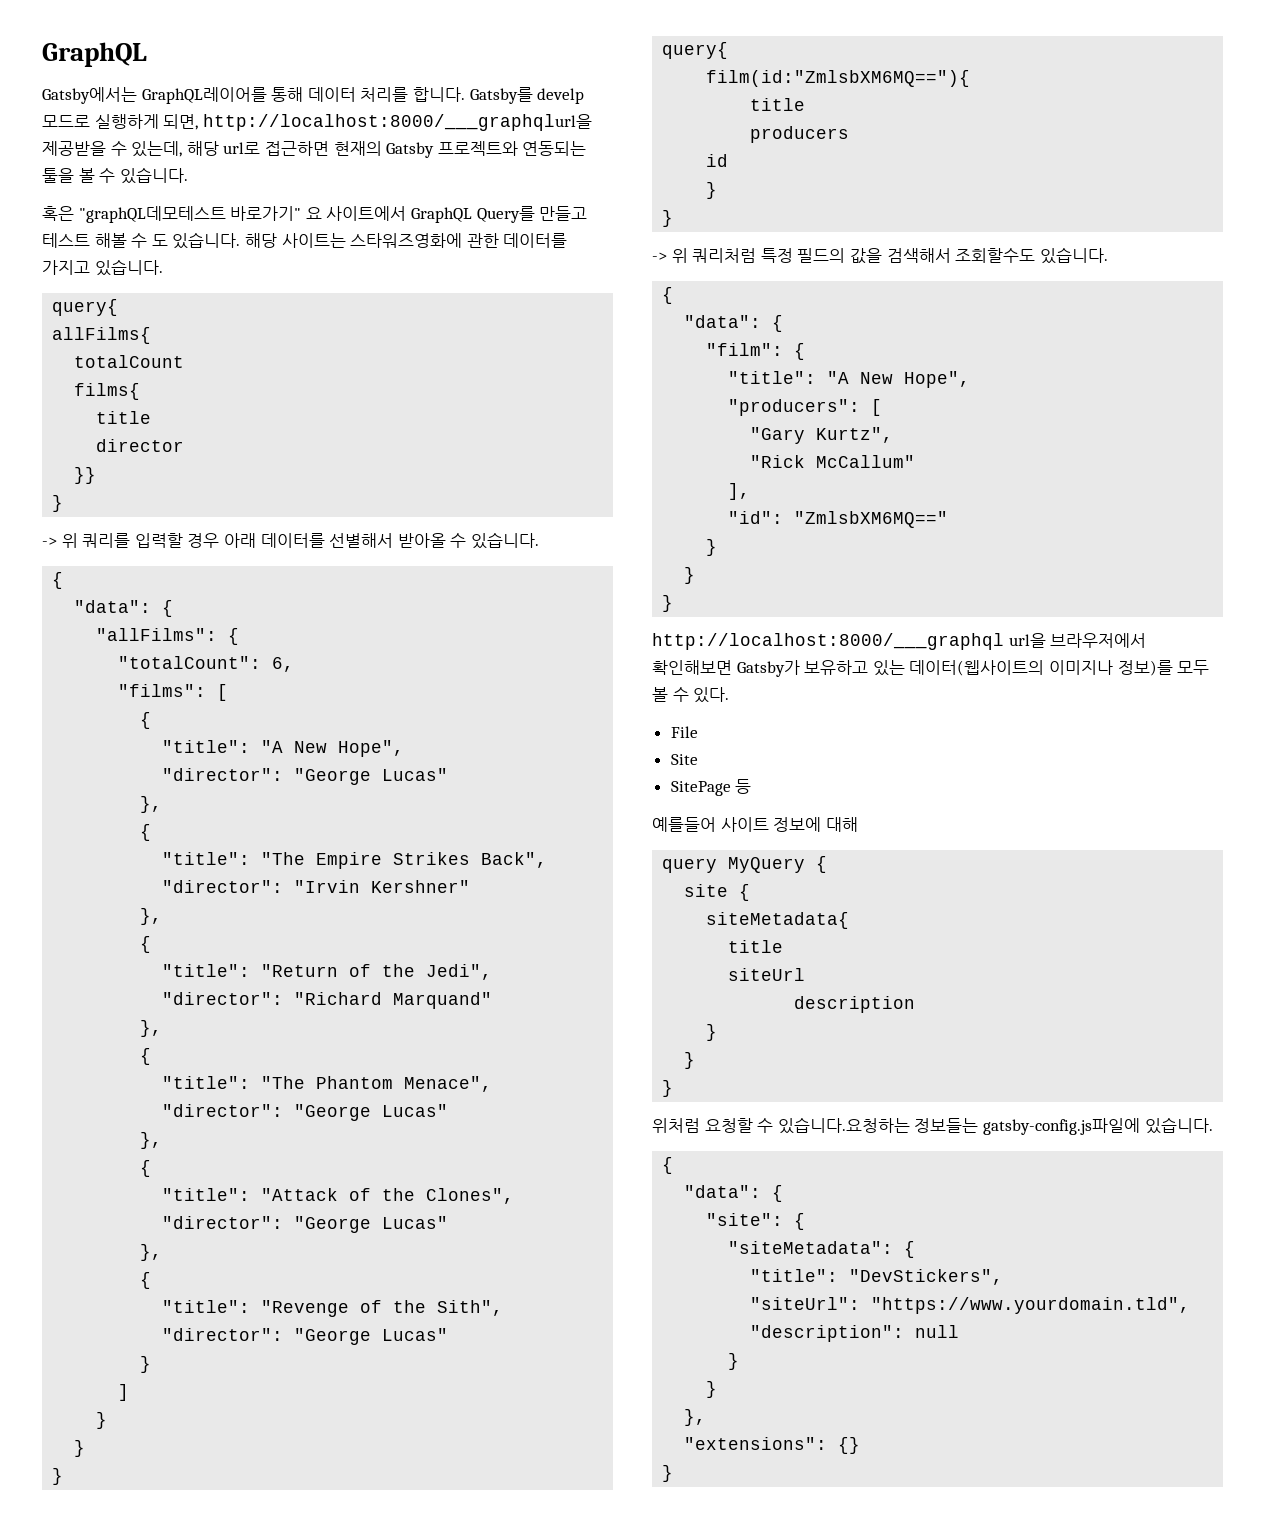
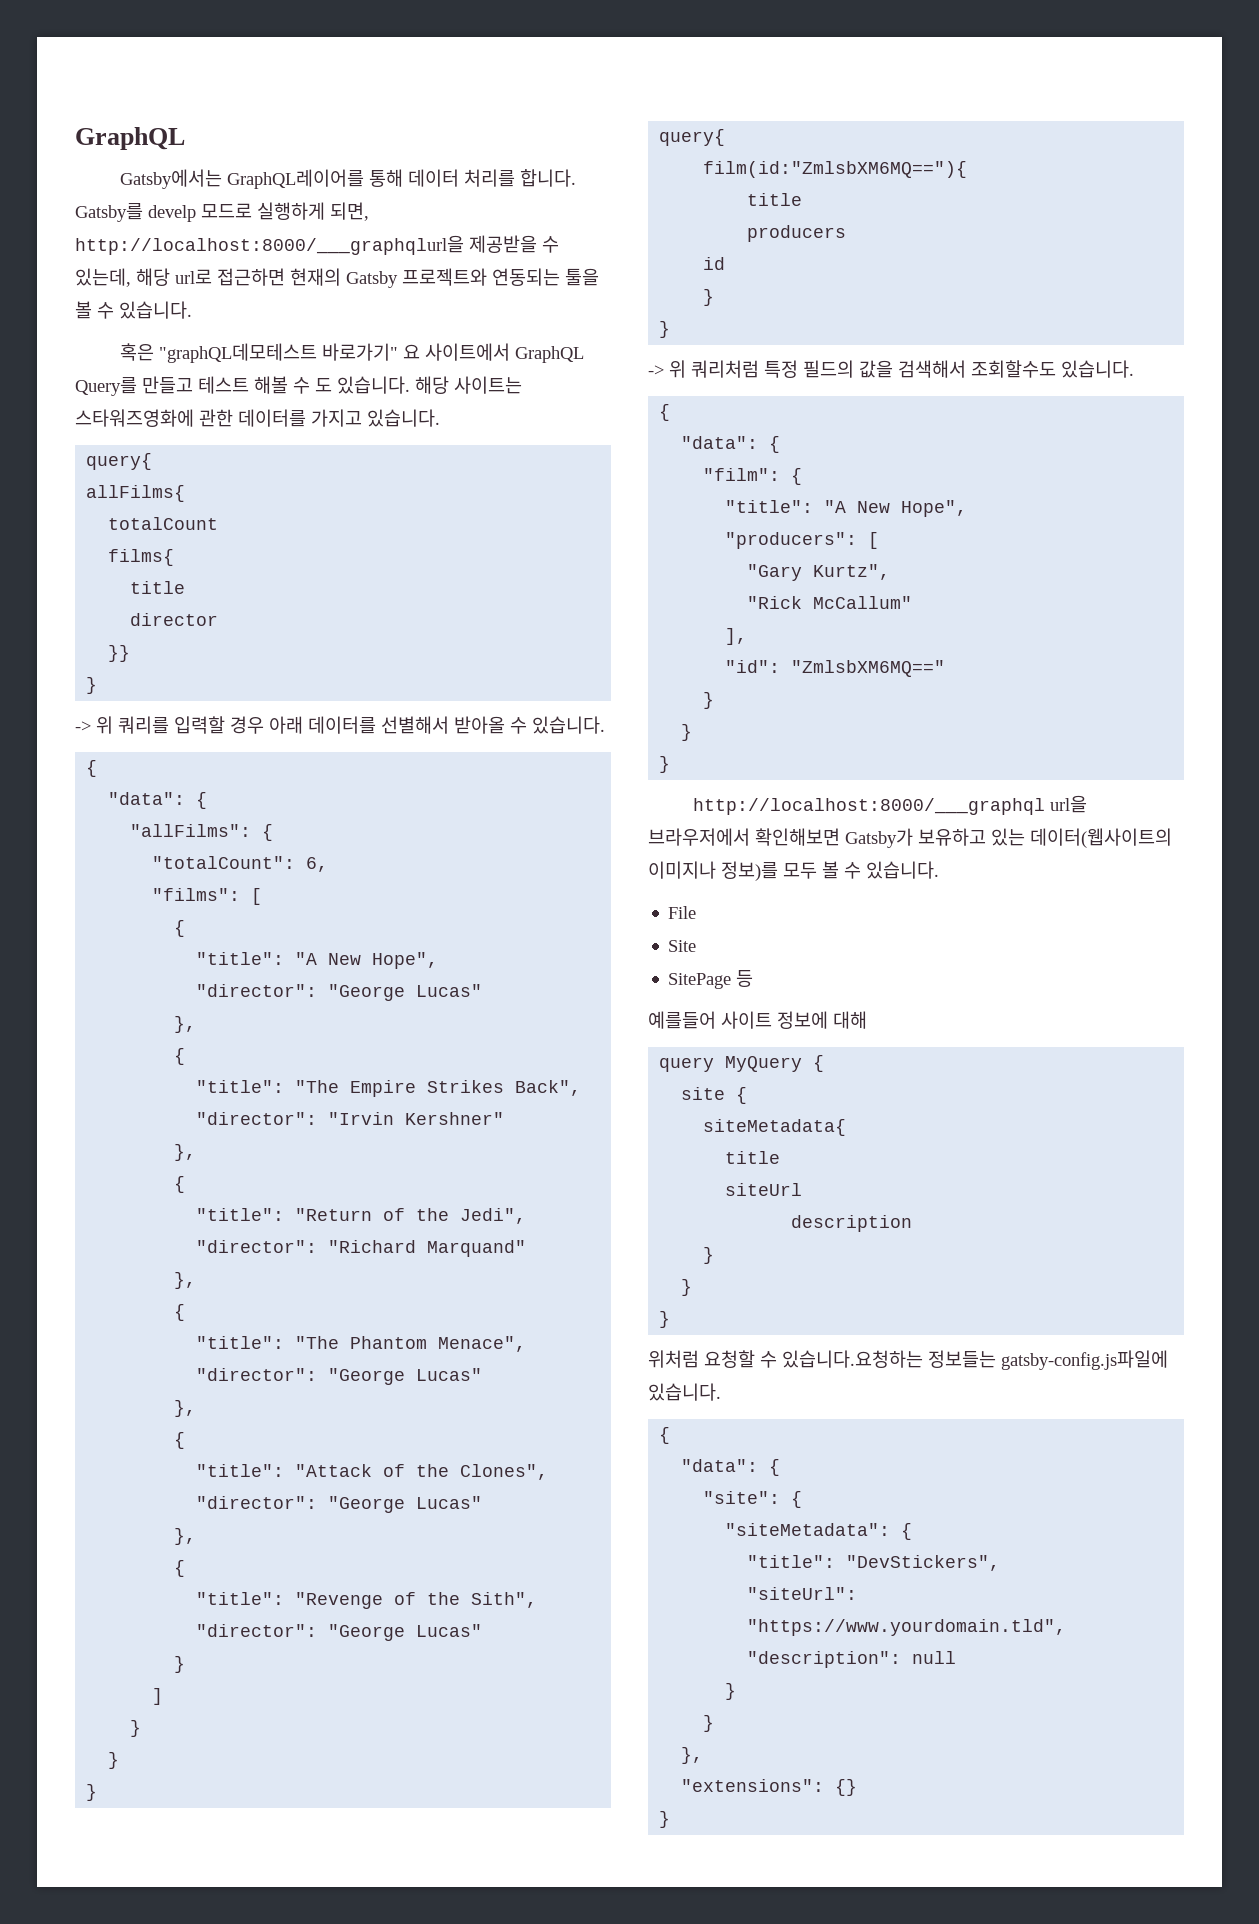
- http://localhost:8000/___graphql url을 브라우저에서 확인해보면 Gatsby가 보유하고 있는 데이터(웹사이트의 이미지나 정보)를 모두 볼 수 있다.
+ http://localhost:8000/___graphql url을 브라우저에서 확인해보면 Gatsby가 보유하고 있는 데이터(웹사이트의 이미지나 정보)를 모두 볼 수 있습니다.

